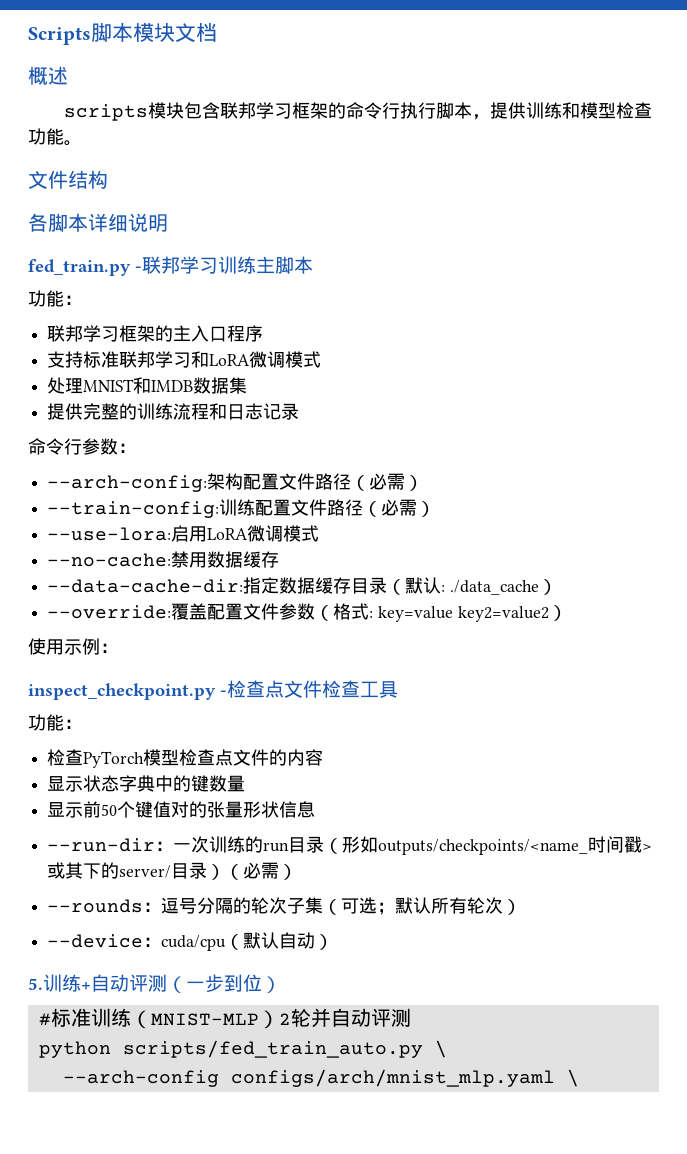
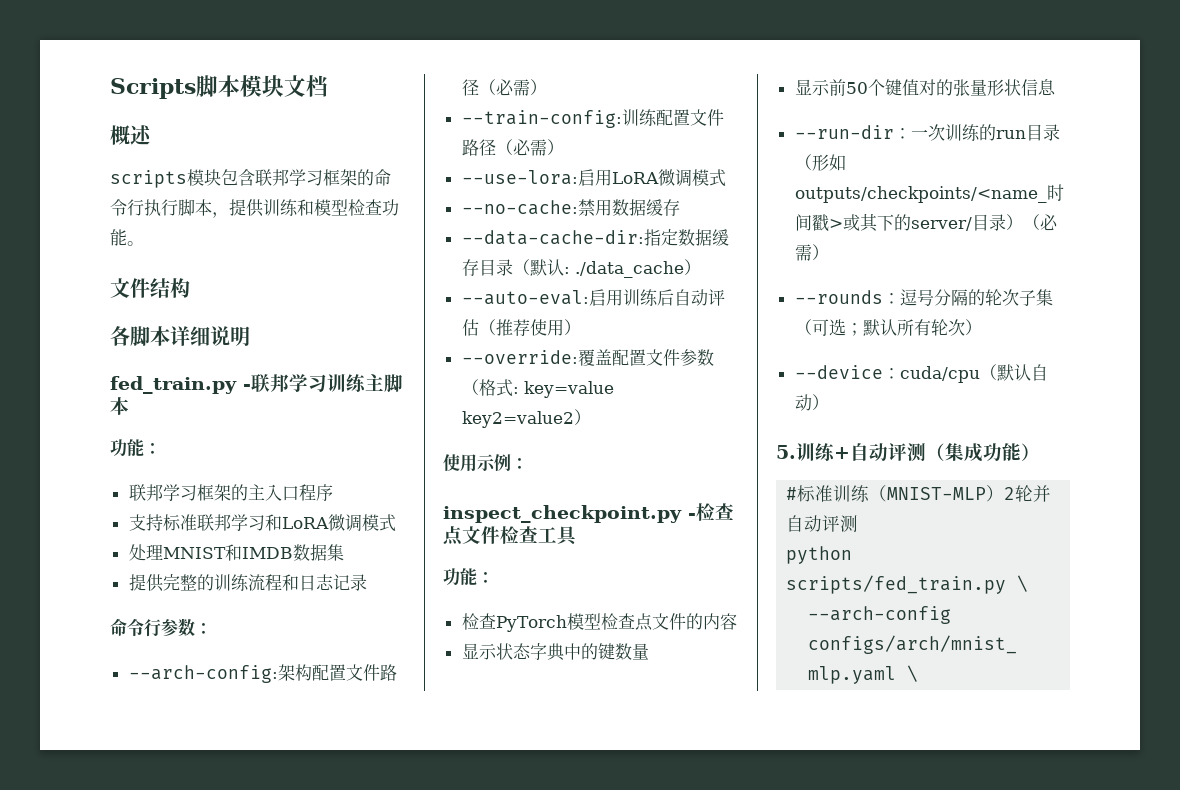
+ --auto-eval:启用训练后自动评估（推荐使用）
- 5.训练+自动评测（一步到位）
+ 5.训练+自动评测（集成功能）
- python scripts/fed_train_auto.py \
+ python scripts/fed_train.py \

